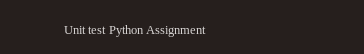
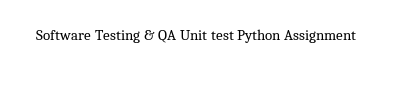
- Unit test Python Assignment
+ Software Testing & QA Unit test Python Assignment

